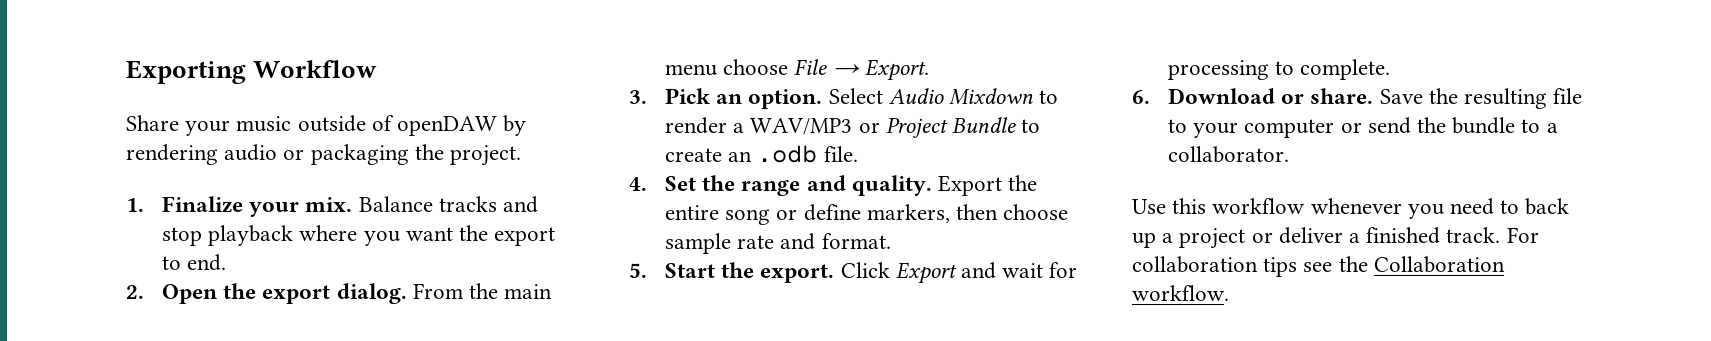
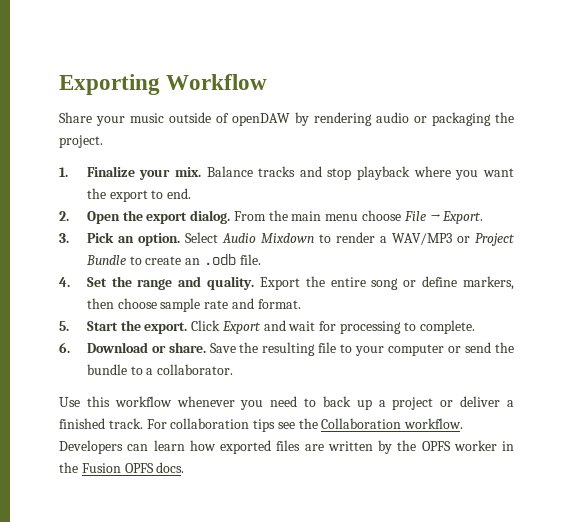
+ Developers can learn how exported files are written by the OPFS worker in the Fusion OPFS docs.

